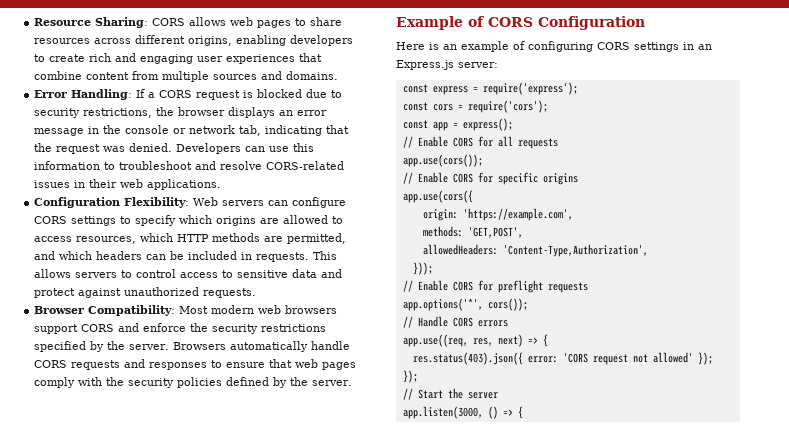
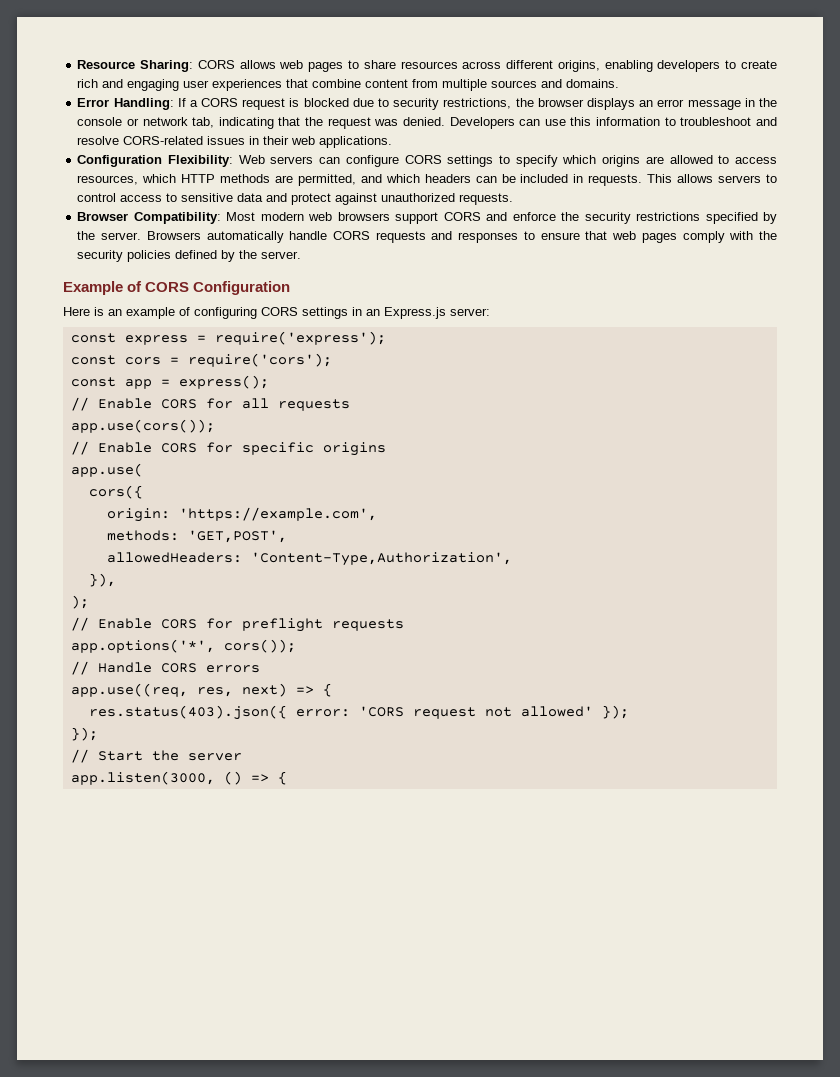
- app.use(cors({
+ app.use(
+ cors({
- }));
+ }),
+ );

